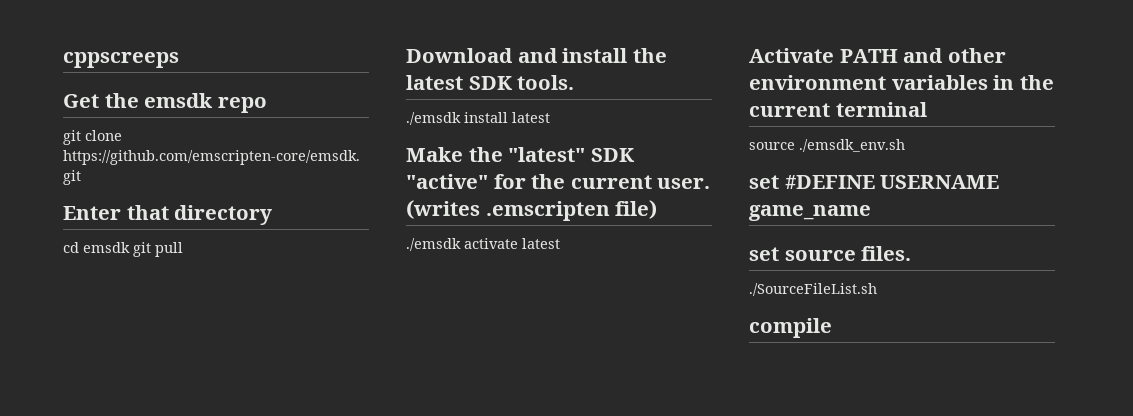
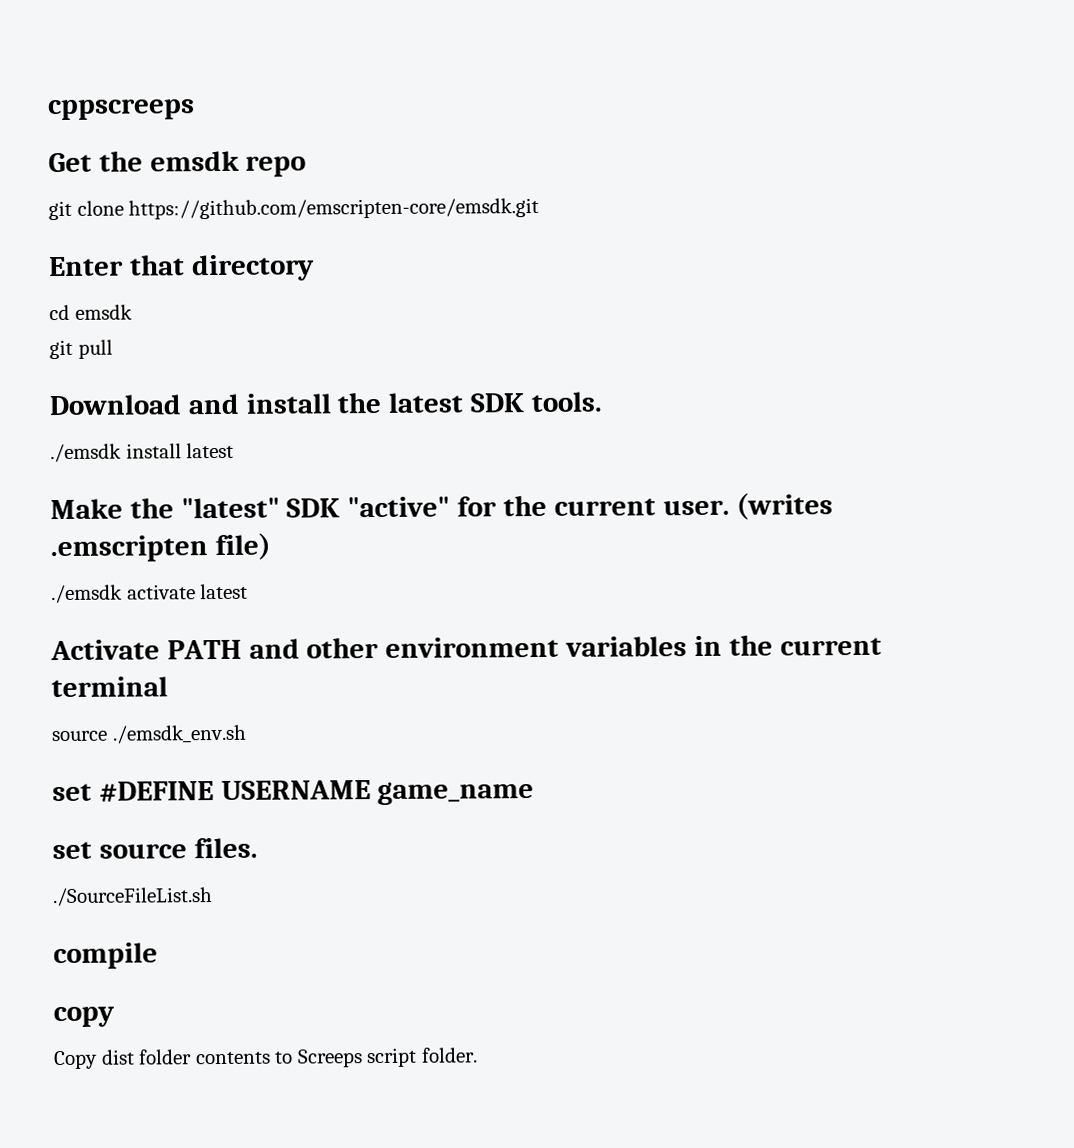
- cd emsdk git pull
+ cd emsdk
+ git pull
+ copy
+ Copy dist folder contents to Screeps script folder.

